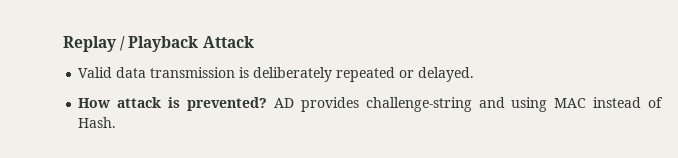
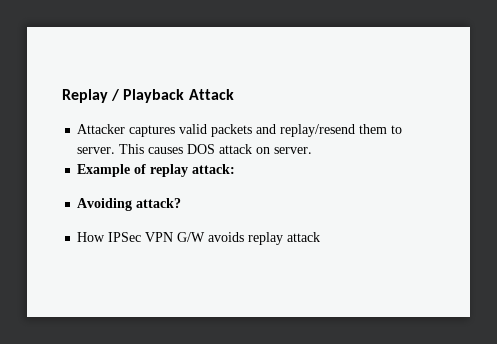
- Valid data transmission is deliberately repeated or delayed.
- How attack is prevented? AD provides challenge-string and using MAC instead of Hash.
+ Attacker captures valid packets and replay/resend them to server. This causes DOS attack on server.
+ Example of replay attack:
+ Avoiding attack?
+ How IPSec VPN G/W avoids replay attack

